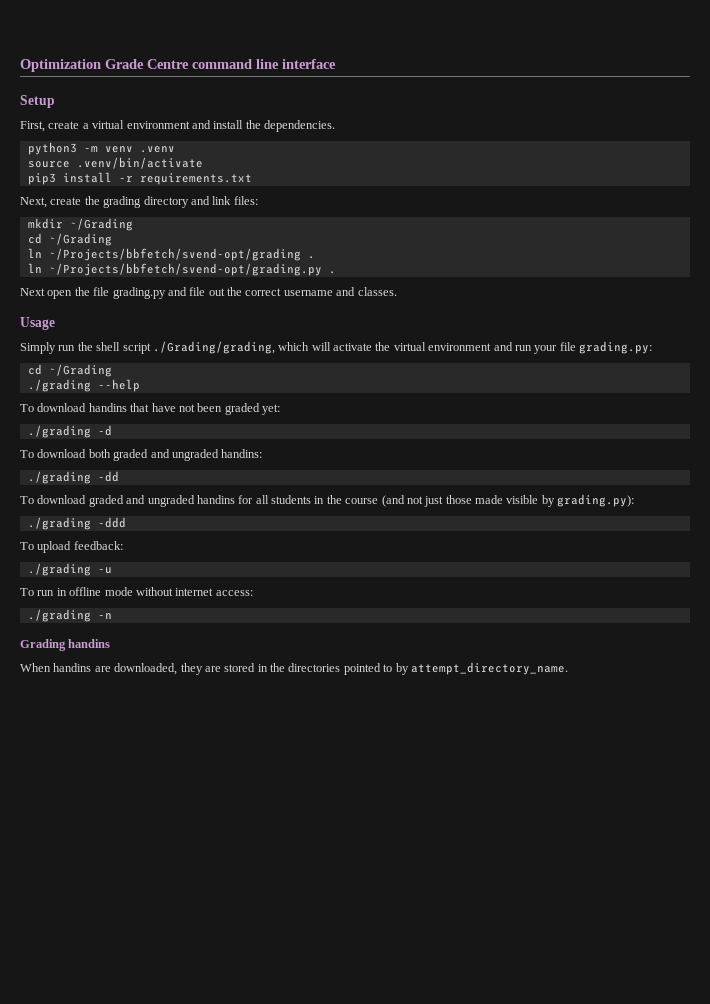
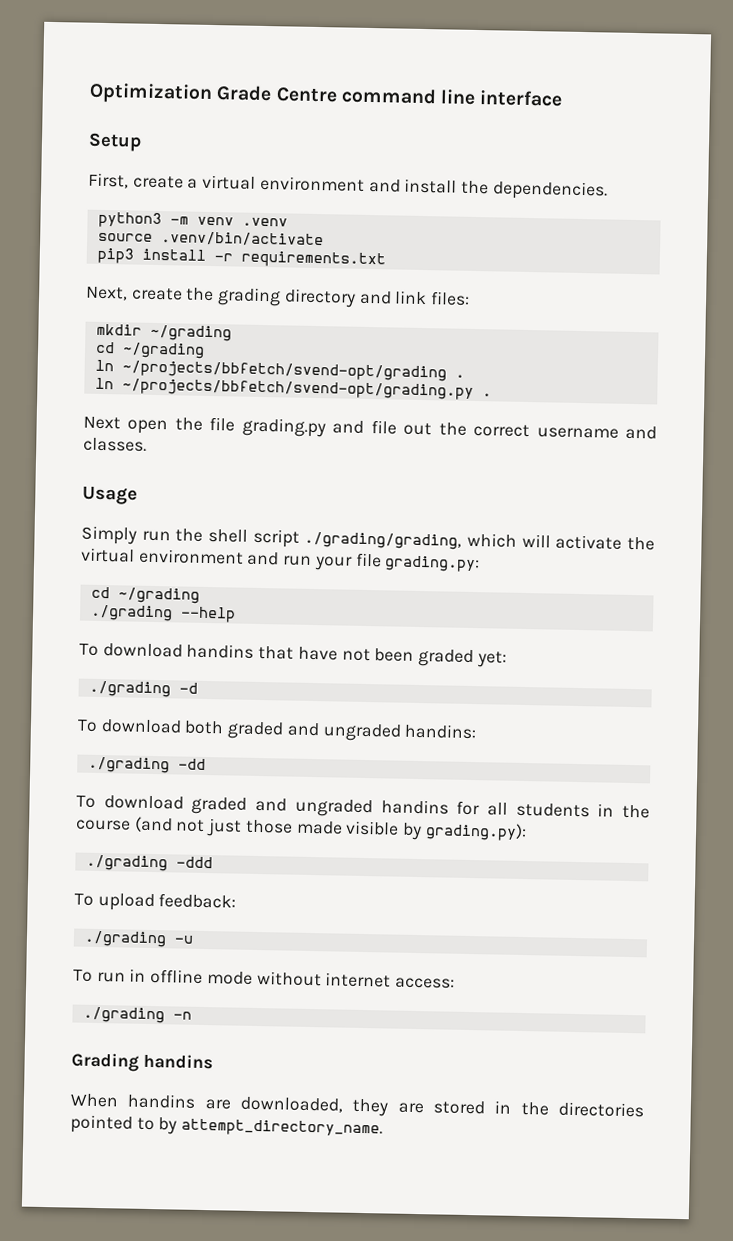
- mkdir ~/Grading
- cd ~/Grading
- ln ~/Projects/bbfetch/svend-opt/grading .
+ mkdir ~/grading
+ cd ~/grading
+ ln ~/projects/bbfetch/svend-opt/grading .
- ln ~/Projects/bbfetch/svend-opt/grading.py .
+ ln ~/projects/bbfetch/svend-opt/grading.py .
- Simply run the shell script ./Grading/grading, which will activate the virtual environment and run your file grading.py:
- cd ~/Grading
+ Simply run the shell script ./grading/grading, which will activate the virtual environment and run your file grading.py:
+ cd ~/grading

